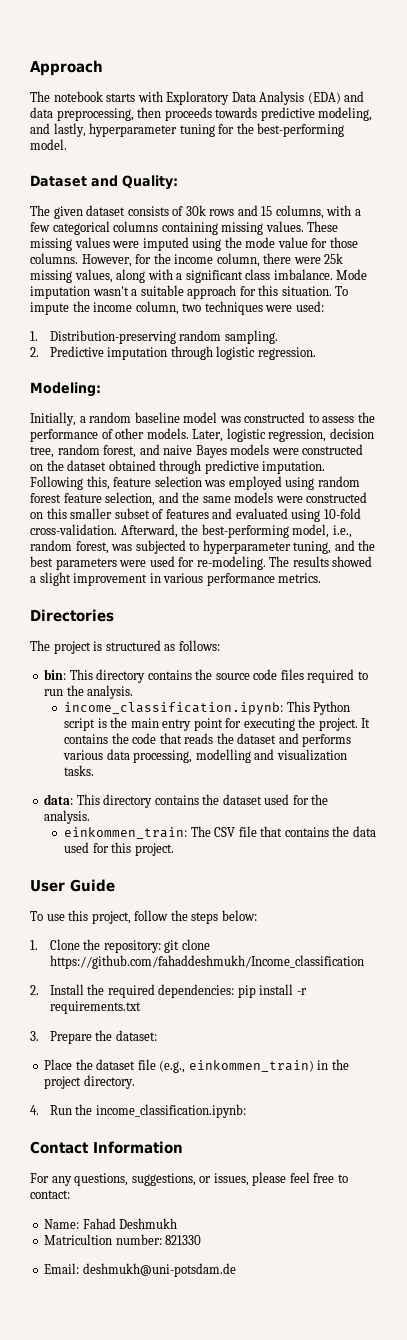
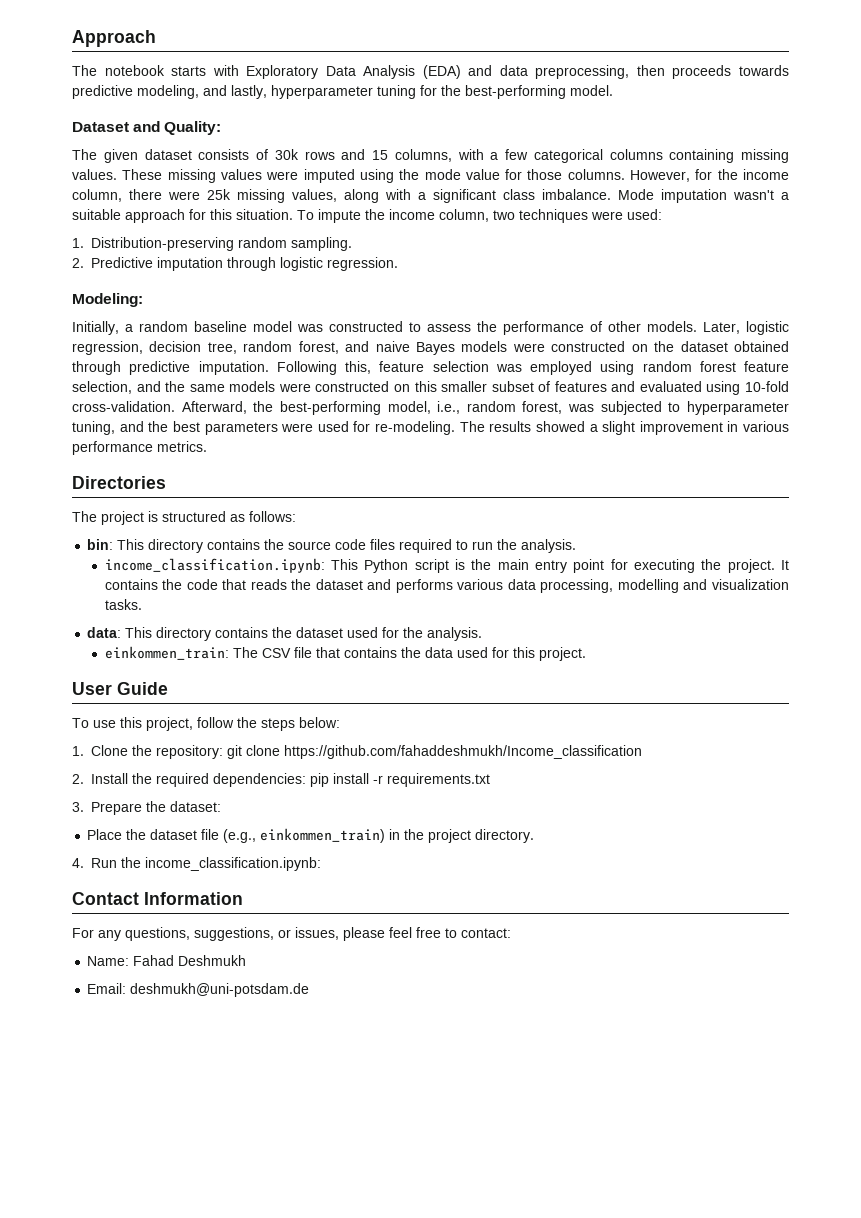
- Matricultion number: 821330

